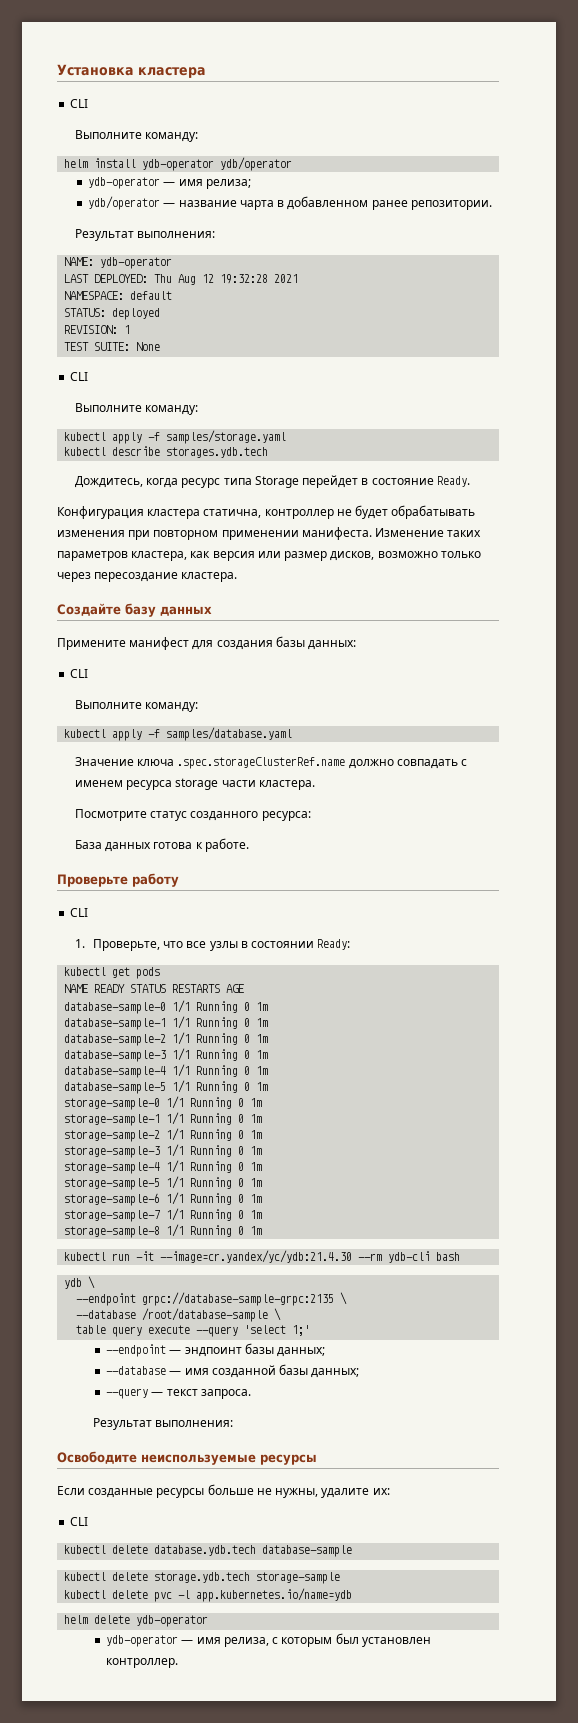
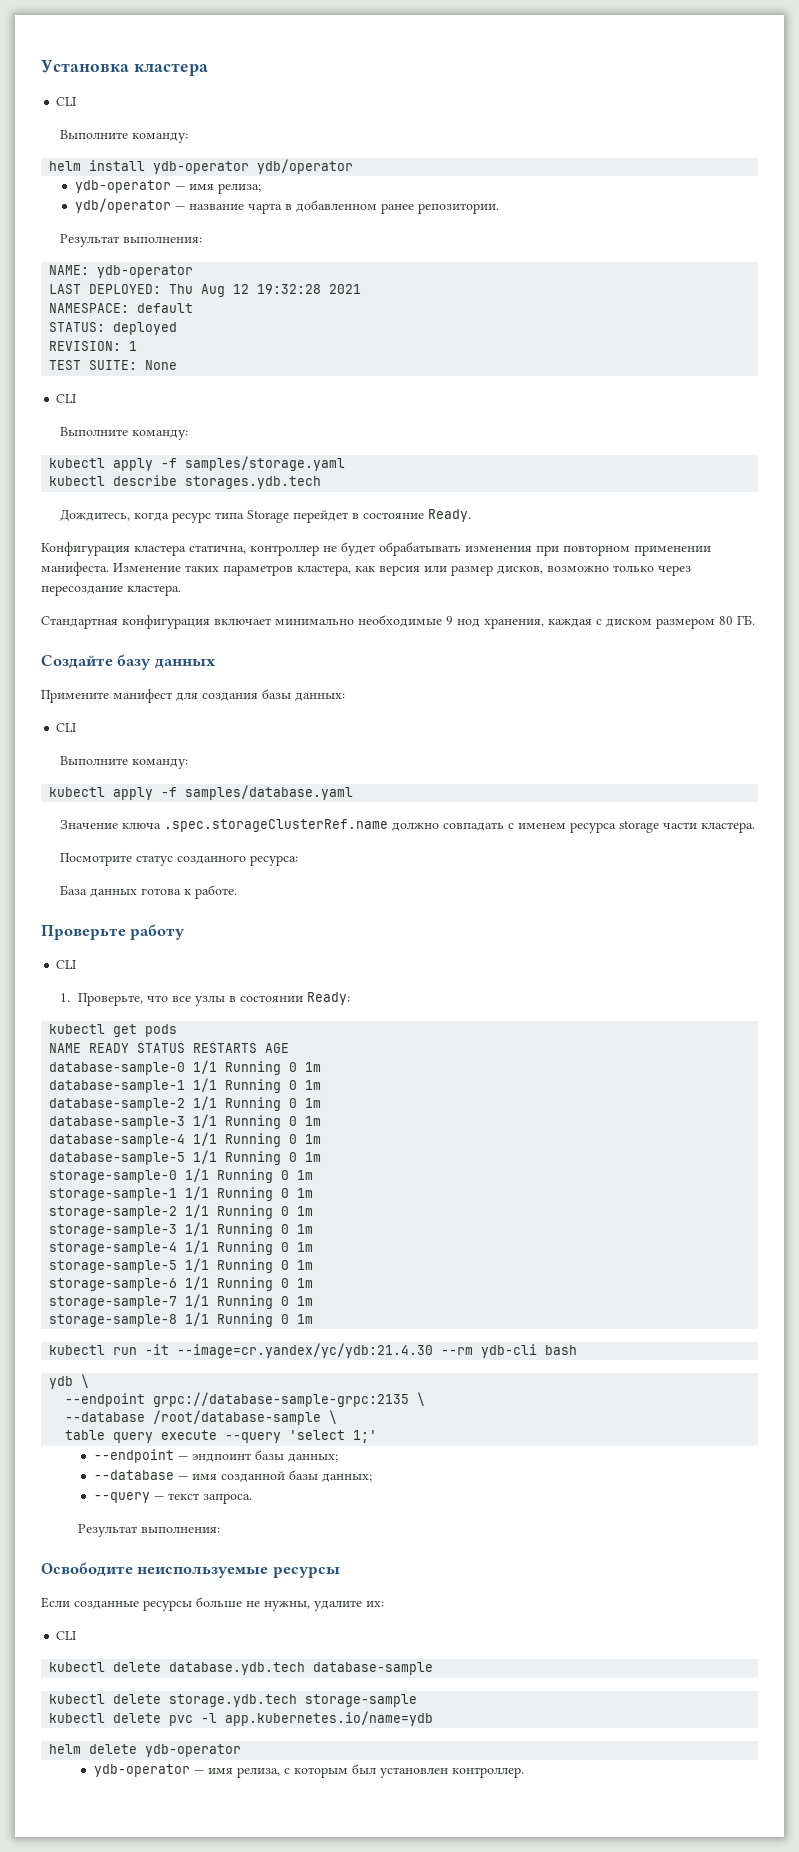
+ Стандартная конфигурация включает минимально необходимые 9 нод хранения, каждая с диском размером 80 ГБ.

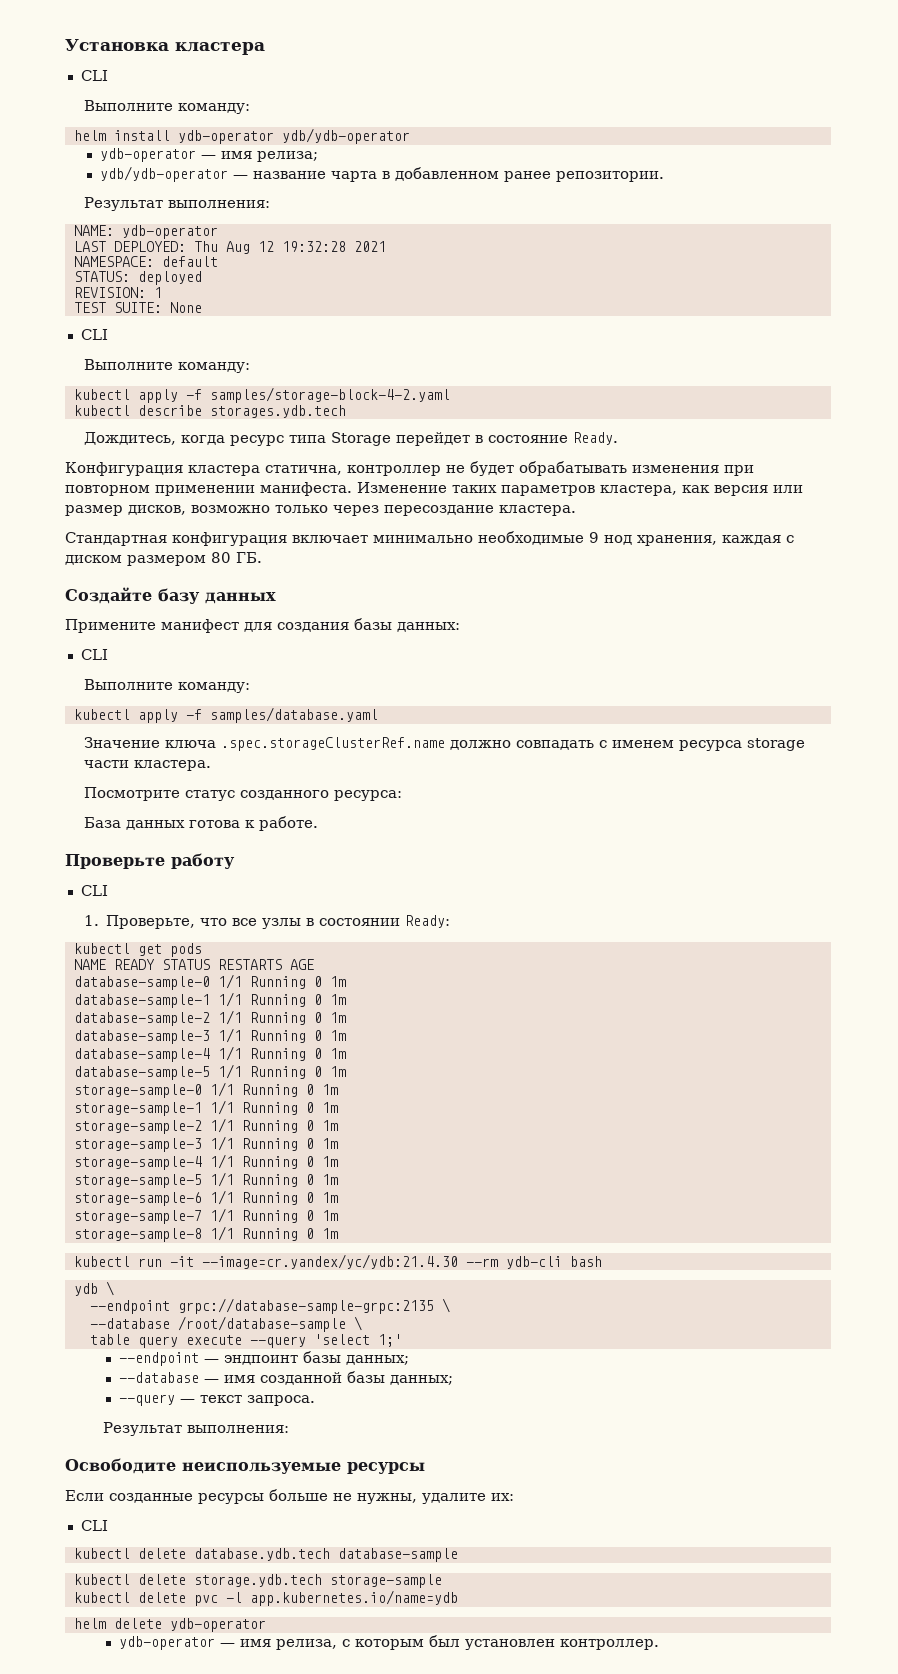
- helm install ydb-operator ydb/operator
+ helm install ydb-operator ydb/ydb-operator
- ydb/operator — название чарта в добавленном ранее репозитории.
+ ydb/ydb-operator — название чарта в добавленном ранее репозитории.
- kubectl apply -f samples/storage.yaml
+ kubectl apply -f samples/storage-block-4-2.yaml

